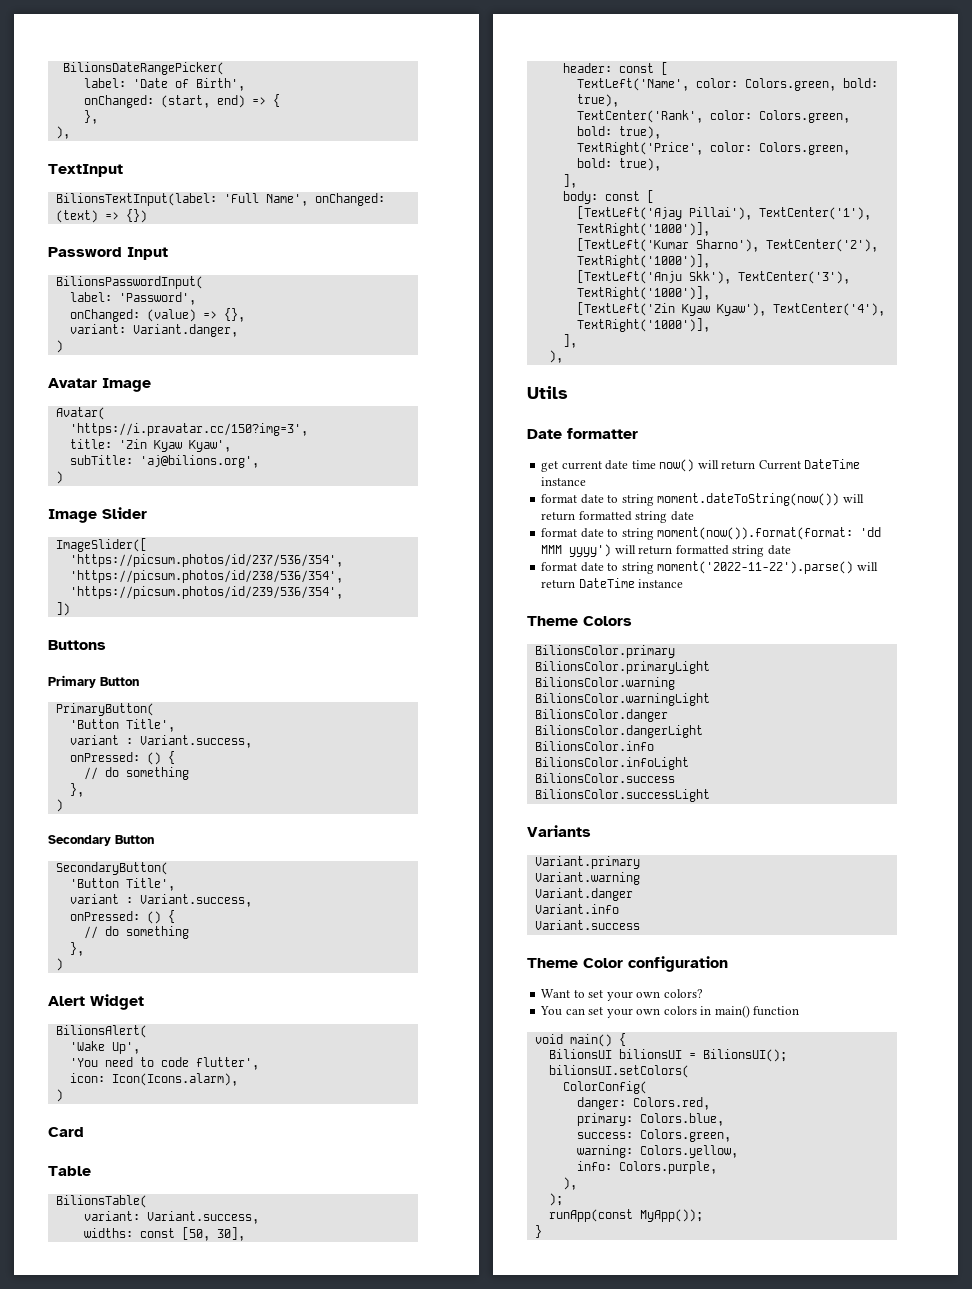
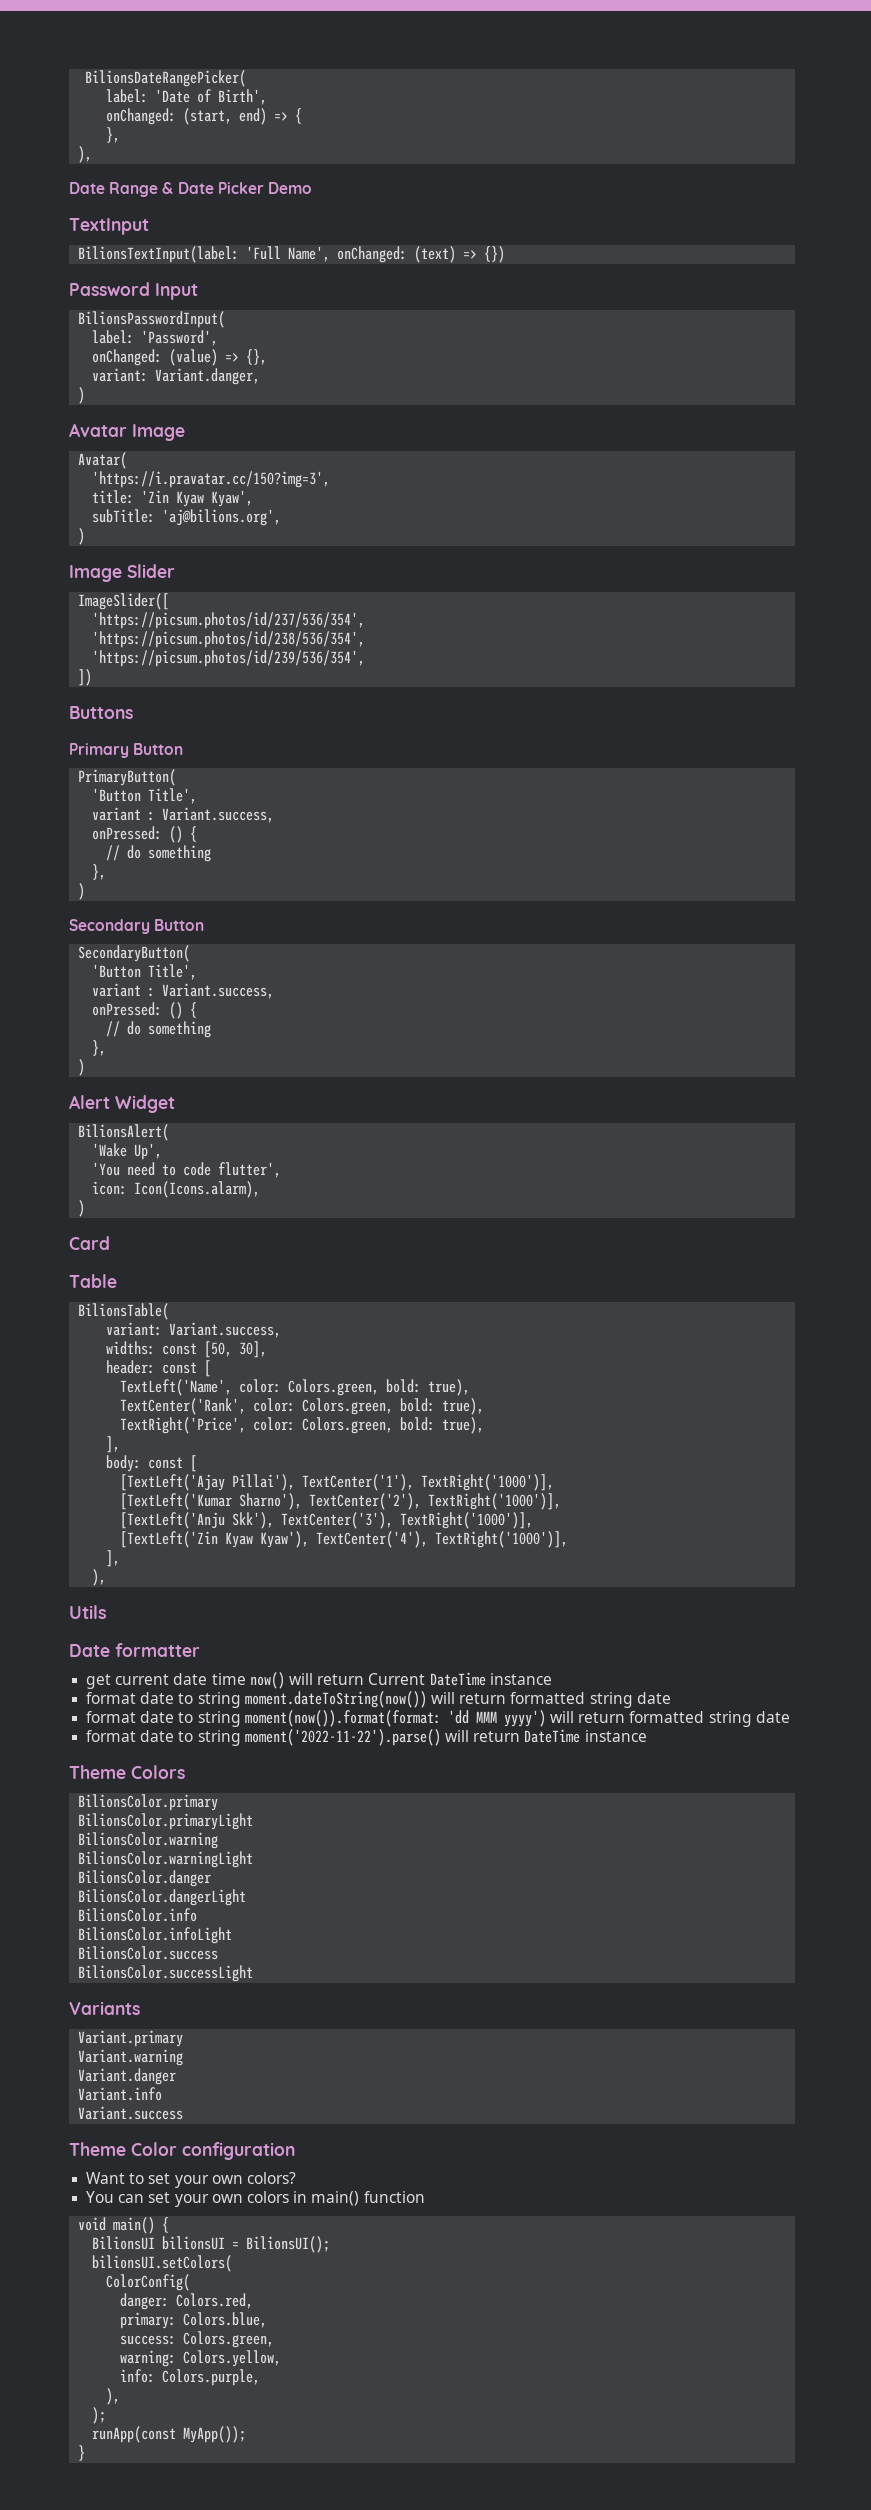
+ Date Range & Date Picker Demo

